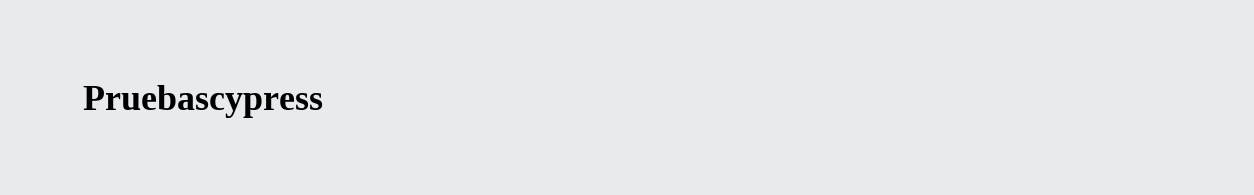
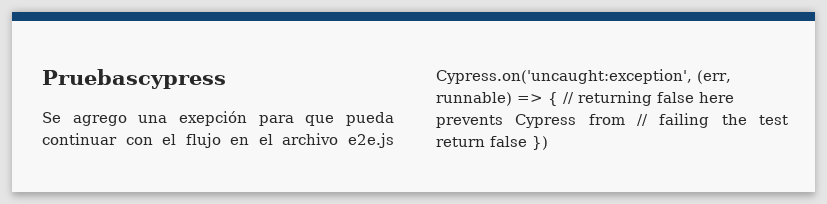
+ Se agrego una exepción para que pueda continuar con el flujo en el archivo e2e.js Cypress.on('uncaught:exception', (err, runnable) => { // returning false here prevents Cypress from // failing the test return false })

